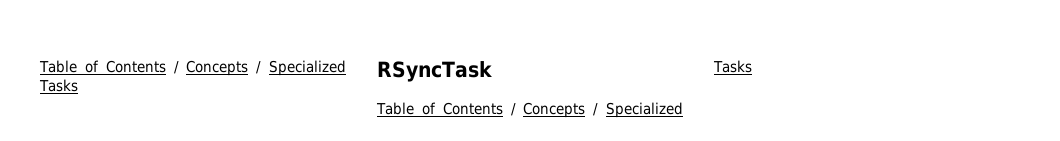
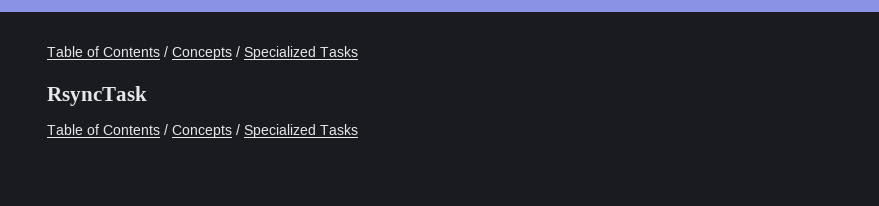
- RSyncTask
+ RsyncTask

